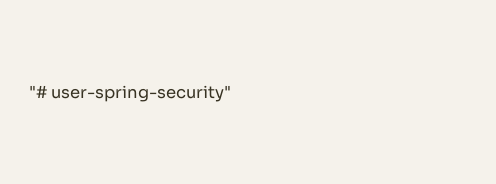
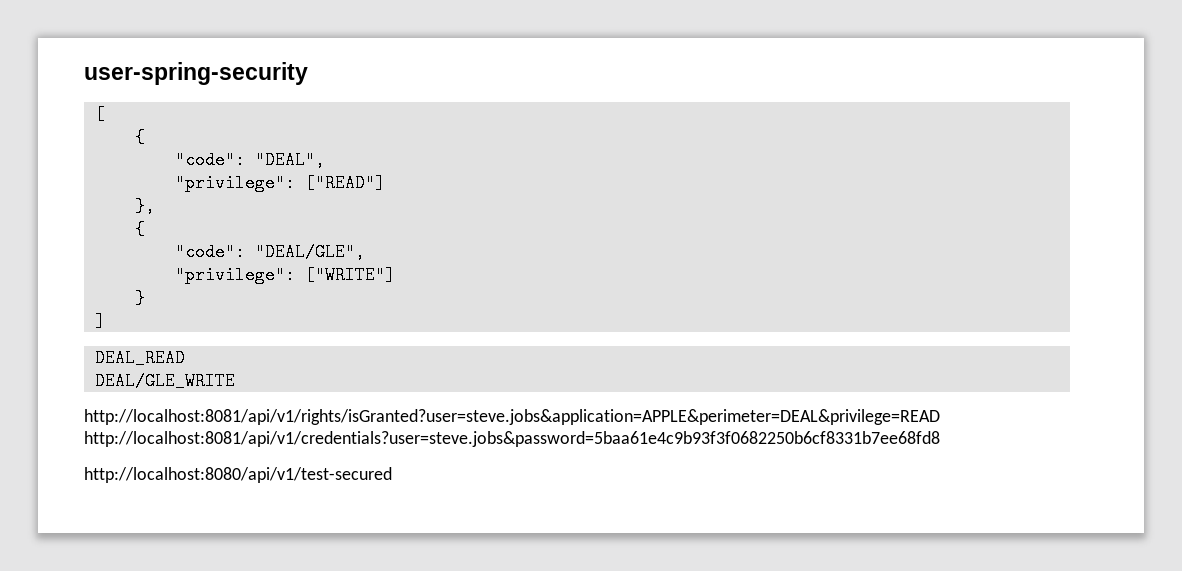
- "# user-spring-security"
+ user-spring-security
+ [
+ {
+ "code": "DEAL",
+ "privilege": ["READ"]
+ },
+ {
+ "code": "DEAL/GLE",
+ "privilege": ["WRITE"]
+ }
+ ]
+ DEAL_READ
+ DEAL/GLE_WRITE
+ http://localhost:8081/api/v1/rights/isGranted?user=steve.jobs&application=APPLE&perimeter=DEAL&privilege=READ http://localhost:8081/api/v1/credentials?user=steve.jobs&password=5baa61e4c9b93f3f0682250b6cf8331b7ee68fd8
+ http://localhost:8080/api/v1/test-secured

